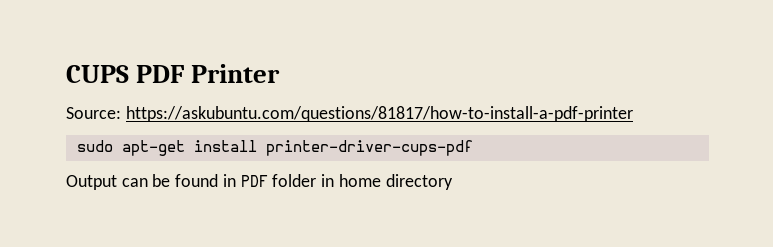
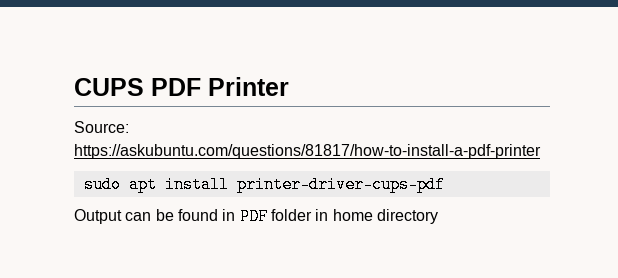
- sudo apt-get install printer-driver-cups-pdf
+ sudo apt install printer-driver-cups-pdf

